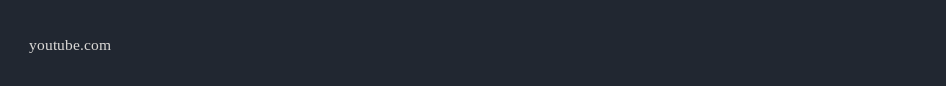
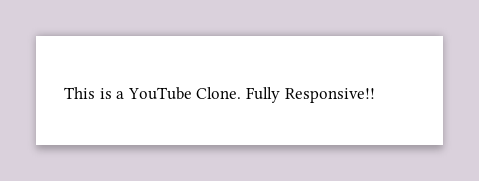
- youtube.com
+ This is a YouTube Clone. Fully Responsive!!

